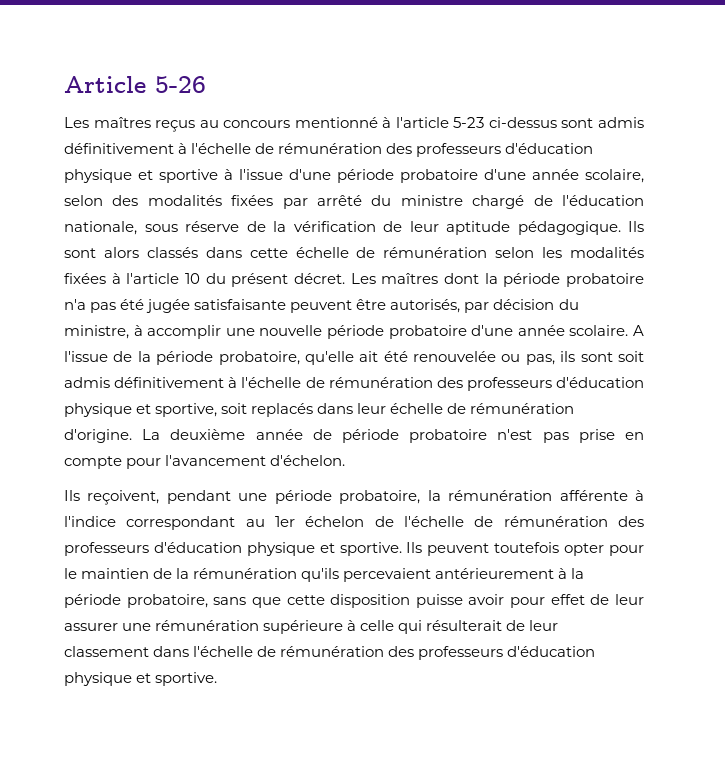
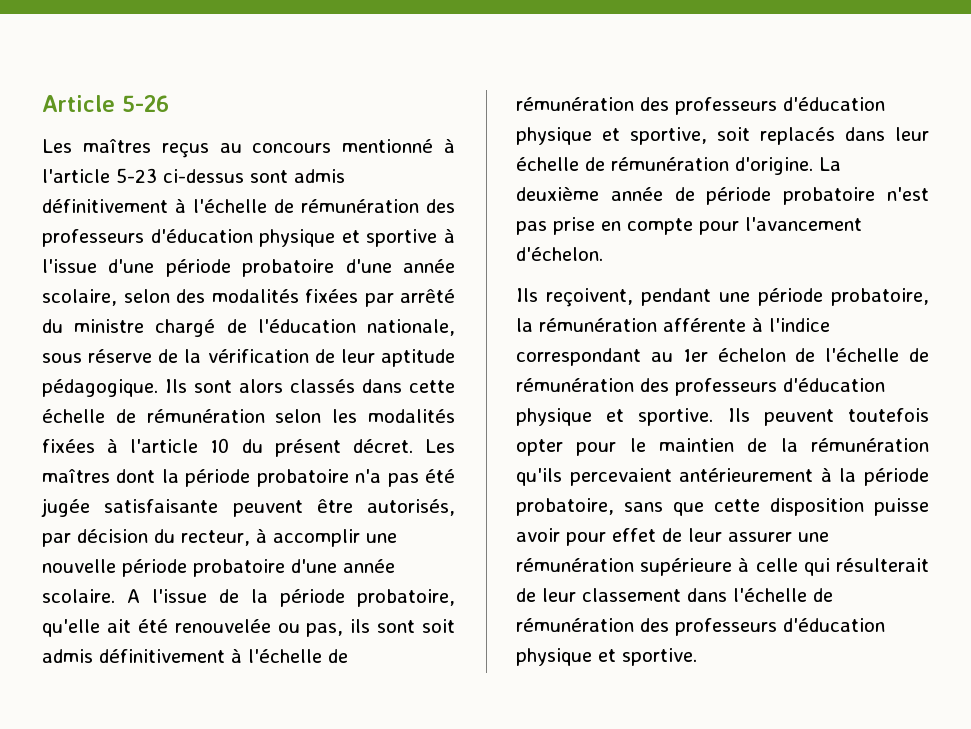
- Les maîtres dont la période probatoire n'a pas été jugée satisfaisante peuvent être autorisés, par décision du ministre, à accomplir une nouvelle période probatoire d'une année scolaire.
+ Les maîtres dont la période probatoire n'a pas été jugée satisfaisante peuvent être autorisés, par décision du recteur, à accomplir une nouvelle période probatoire d'une année scolaire.

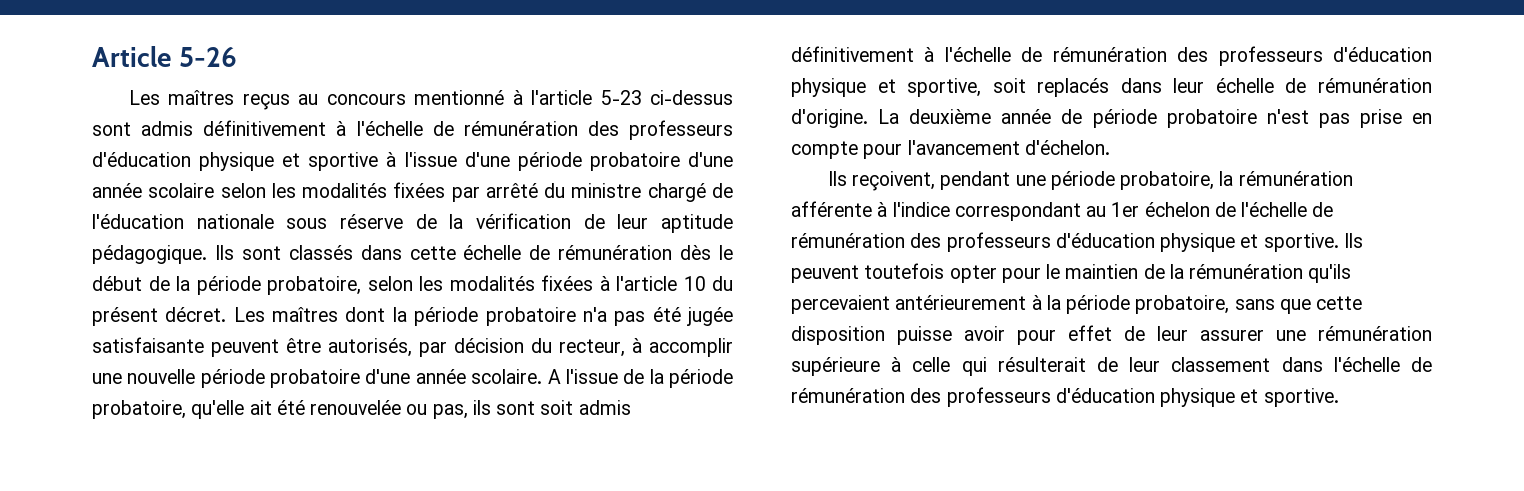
- Les maîtres reçus au concours mentionné à l'article 5-23 ci-dessus sont admis définitivement à l'échelle de rémunération des professeurs d'éducation physique et sportive à l'issue d'une période probatoire d'une année scolaire, selon des modalités fixées par arrêté du ministre chargé de l'éducation nationale, sous réserve de la vérification de leur aptitude pédagogique.
+ Les maîtres reçus au concours mentionné à l'article 5-23 ci-dessus sont admis définitivement à l'échelle de rémunération des professeurs d'éducation physique et sportive à l'issue d'une période probatoire d'une année scolaire selon les modalités fixées par arrêté du ministre chargé de l'éducation nationale sous réserve de la vérification de leur aptitude pédagogique.
- Ils sont alors classés dans cette échelle de rémunération selon les modalités fixées à l'article 10 du présent décret.
+ Ils sont classés dans cette échelle de rémunération dès le début de la période probatoire, selon les modalités fixées à l'article 10 du présent décret.

